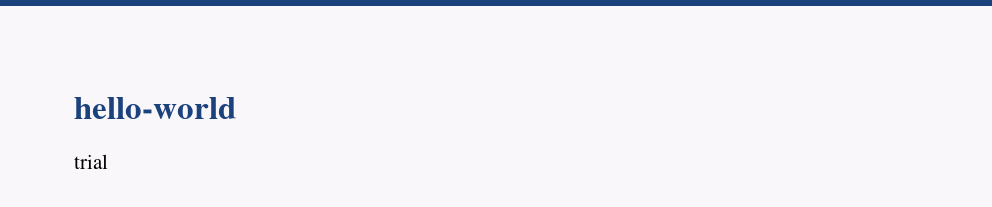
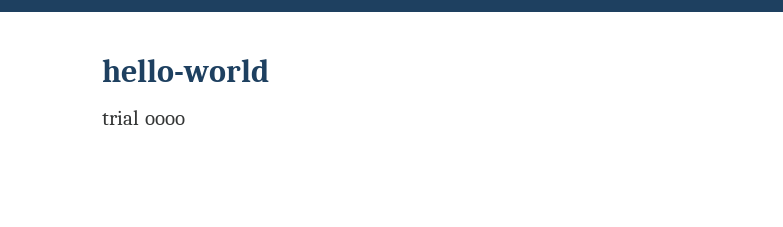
- trial
+ trial oooo

